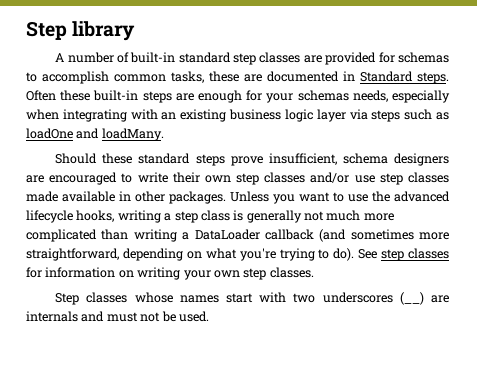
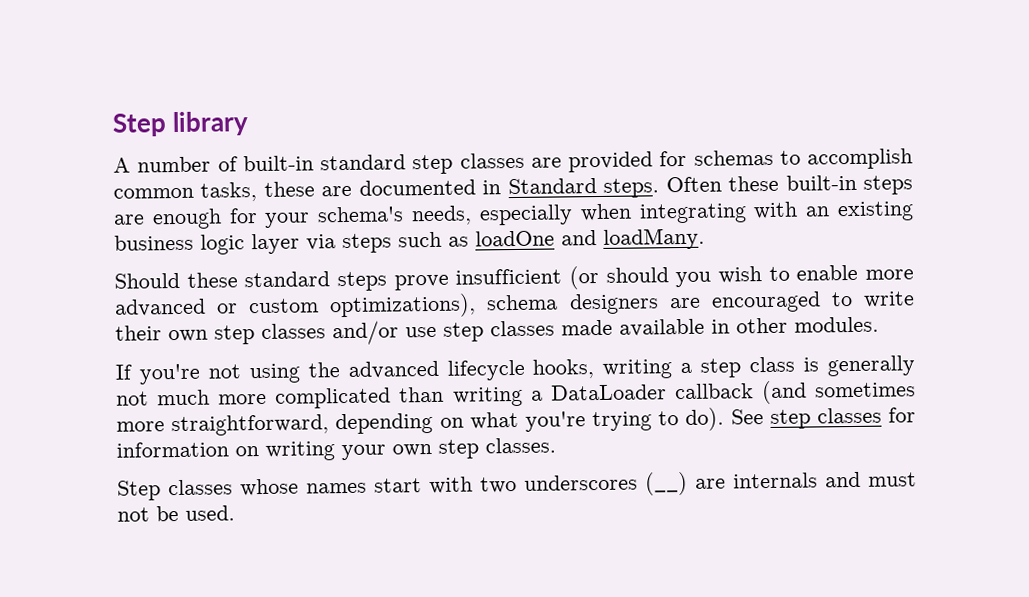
- Often these built-in steps are enough for your schemas needs, especially when integrating with an existing business logic layer via steps such as loadOne and loadMany.
+ Often these built-in steps are enough for your schema's needs, especially when integrating with an existing business logic layer via steps such as loadOne and loadMany.
- Should these standard steps prove insufficient, schema designers are encouraged to write their own step classes and/or use step classes made available in other packages. Unless you want to use the advanced lifecycle hooks, writing a step class is generally not much more complicated than writing a DataLoader callback (and sometimes more straightforward, depending on what you're trying to do).
+ Should these standard steps prove insufficient (or should you wish to enable more advanced or custom optimizations), schema designers are encouraged to write their own step classes and/or use step classes made available in other modules.
+ If you're not using the advanced lifecycle hooks, writing a step class is generally not much more complicated than writing a DataLoader callback (and sometimes more straightforward, depending on what you're trying to do).

